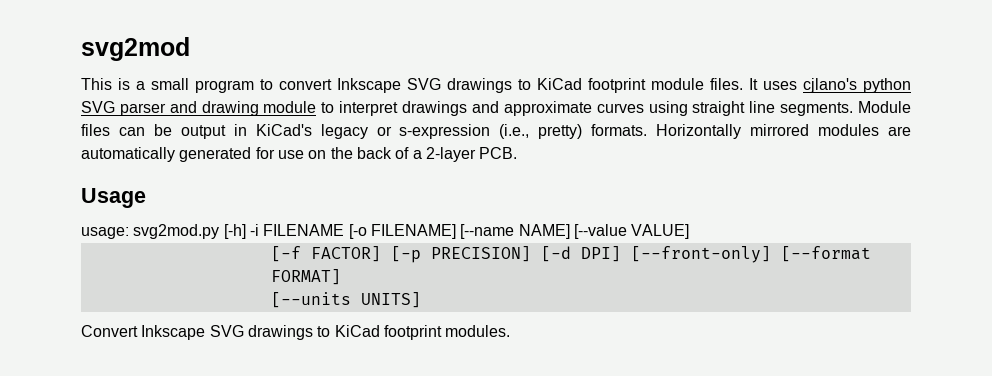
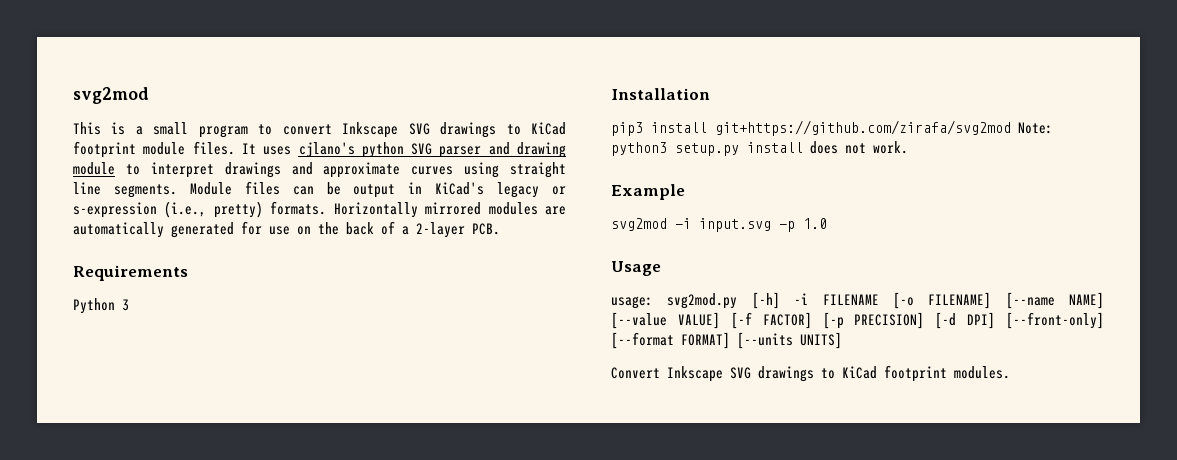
+ Requirements
+ Python 3
+ Installation
+ pip3 install git+https://github.com/zirafa/svg2mod Note: python3 setup.py install does not work.
+ Example
+ svg2mod -i input.svg -p 1.0
- usage: svg2mod.py [-h] -i FILENAME [-o FILENAME] [--name NAME] [--value VALUE]
- [-f FACTOR] [-p PRECISION] [-d DPI] [--front-only] [--format FORMAT]
- [--units UNITS]
+ usage: svg2mod.py [-h] -i FILENAME [-o FILENAME] [--name NAME] [--value VALUE] [-f FACTOR] [-p PRECISION] [-d DPI] [--front-only] [--format FORMAT] [--units UNITS]

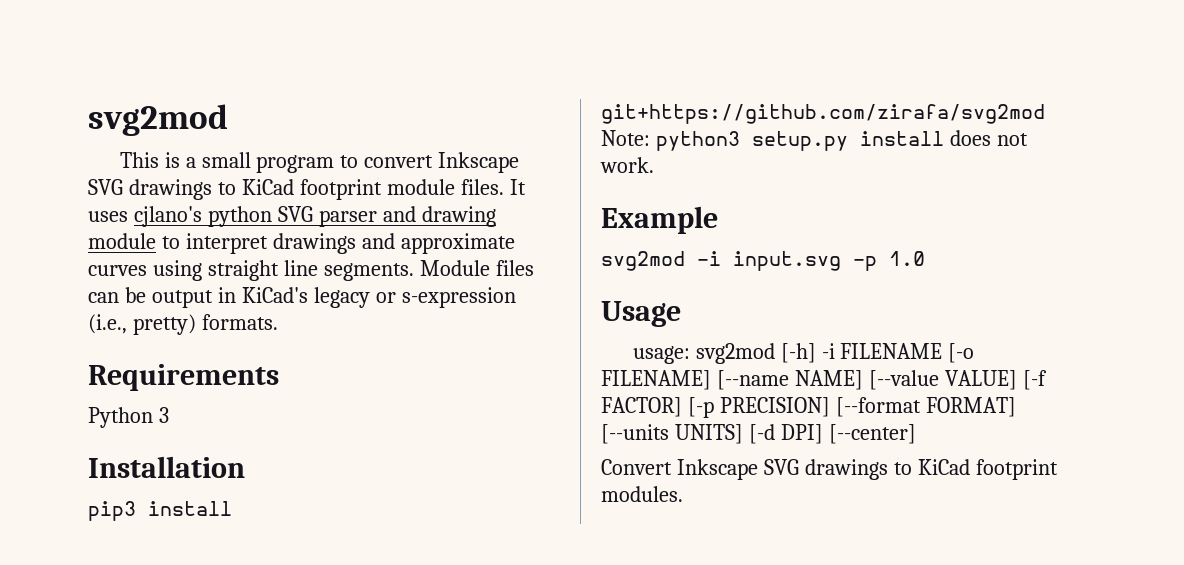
- Horizontally mirrored modules are automatically generated for use on the back of a 2-layer PCB.
- usage: svg2mod.py [-h] -i FILENAME [-o FILENAME] [--name NAME] [--value VALUE] [-f FACTOR] [-p PRECISION] [-d DPI] [--front-only] [--format FORMAT] [--units UNITS]
+ usage: svg2mod [-h] -i FILENAME [-o FILENAME] [--name NAME] [--value VALUE] [-f FACTOR] [-p PRECISION] [--format FORMAT] [--units UNITS] [-d DPI] [--center]

